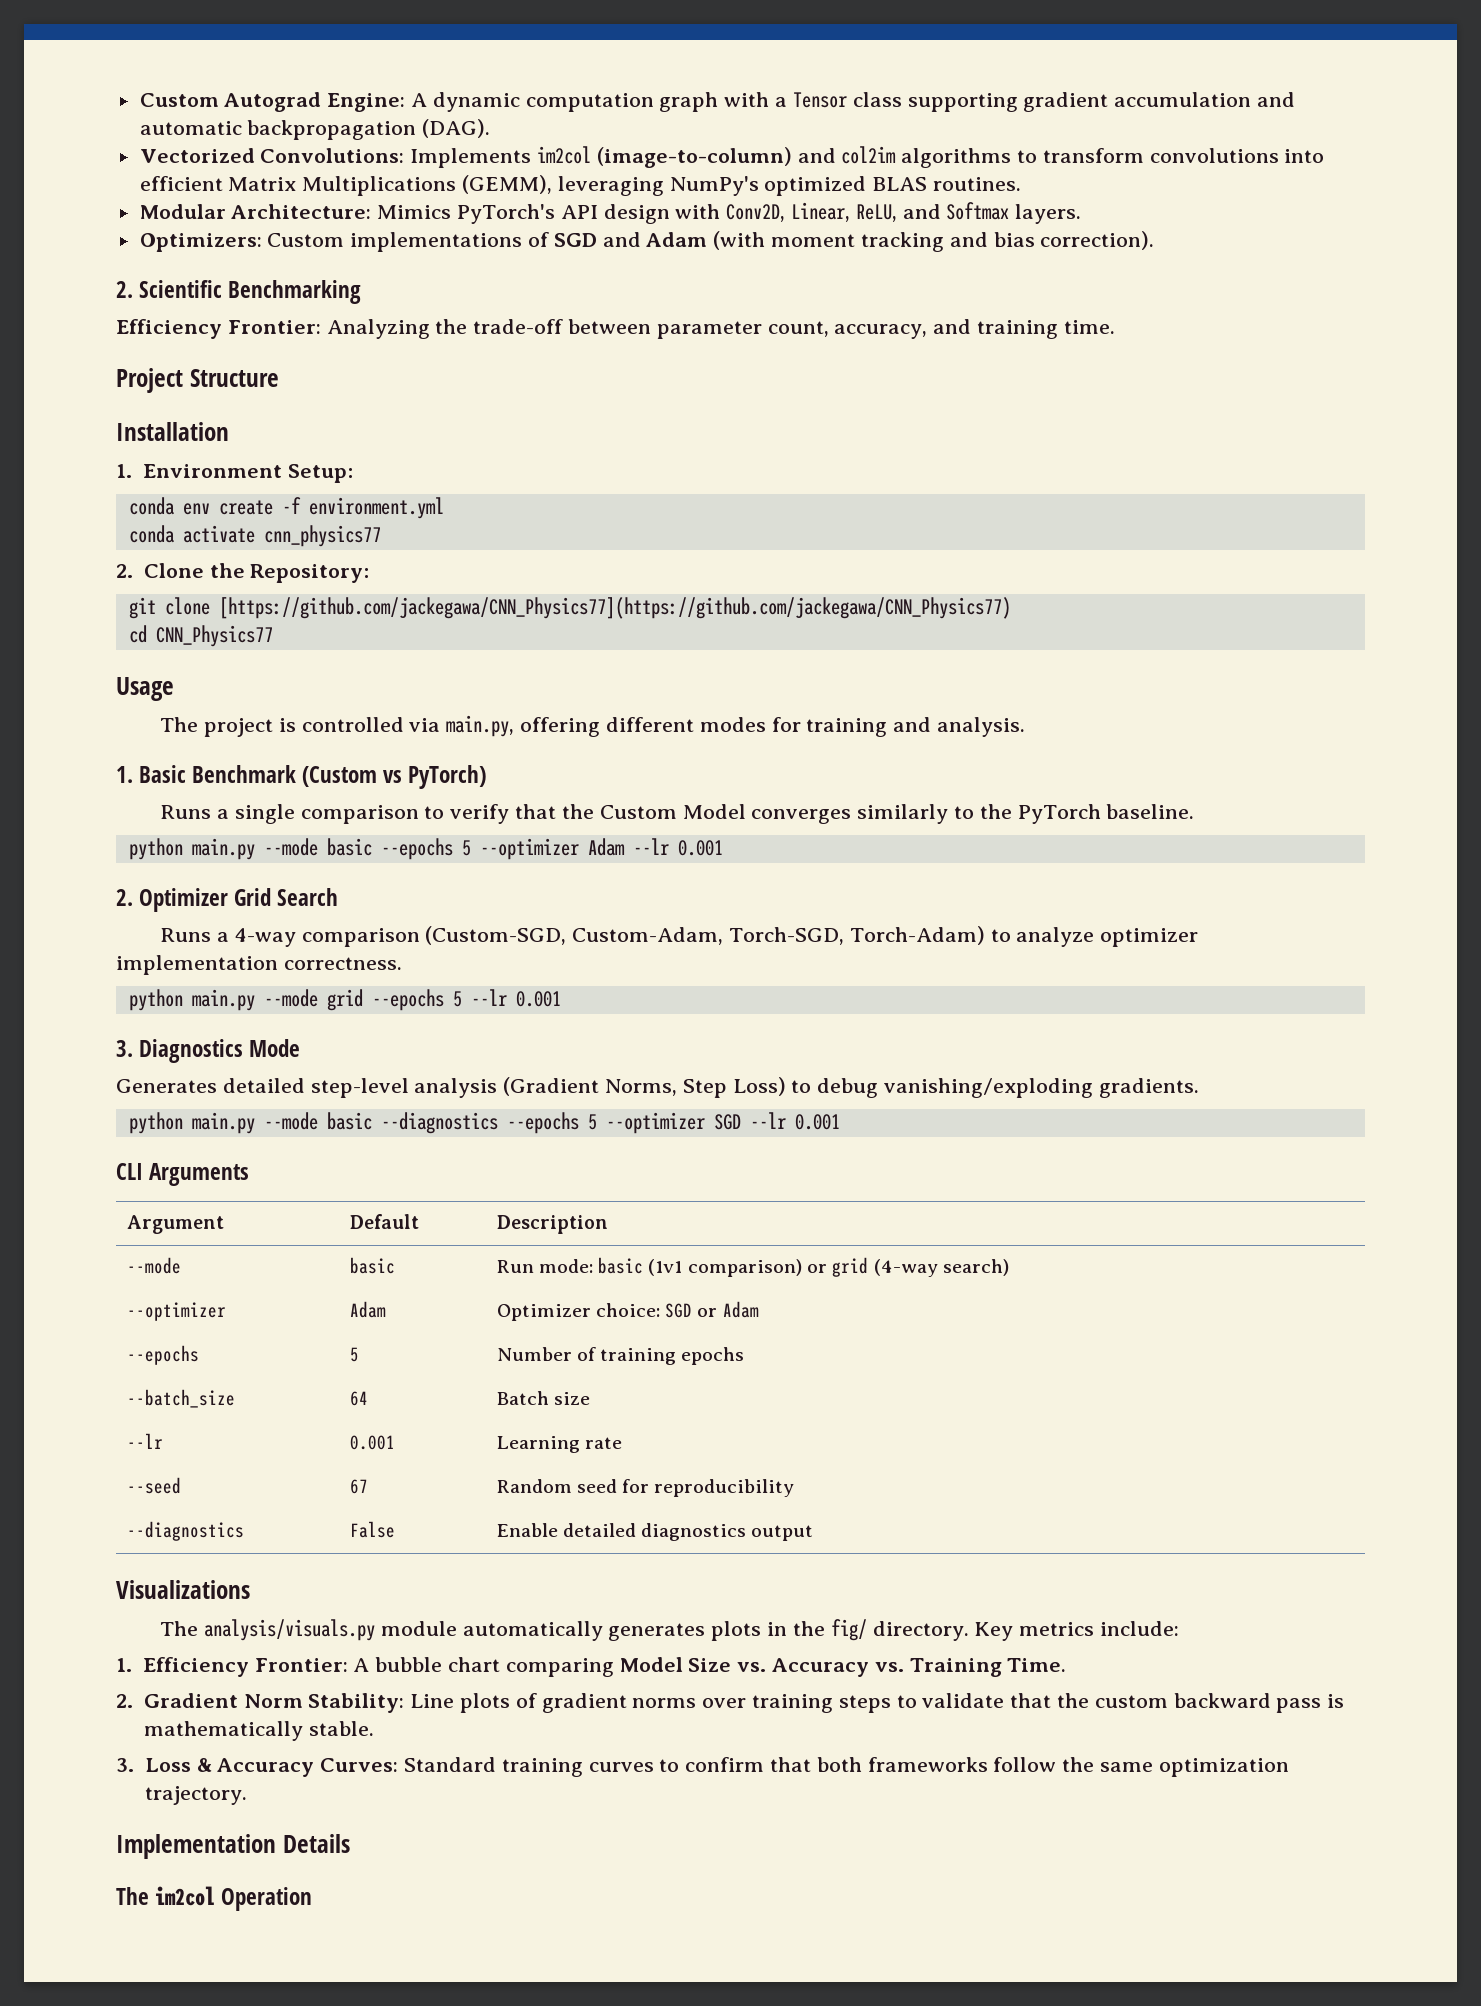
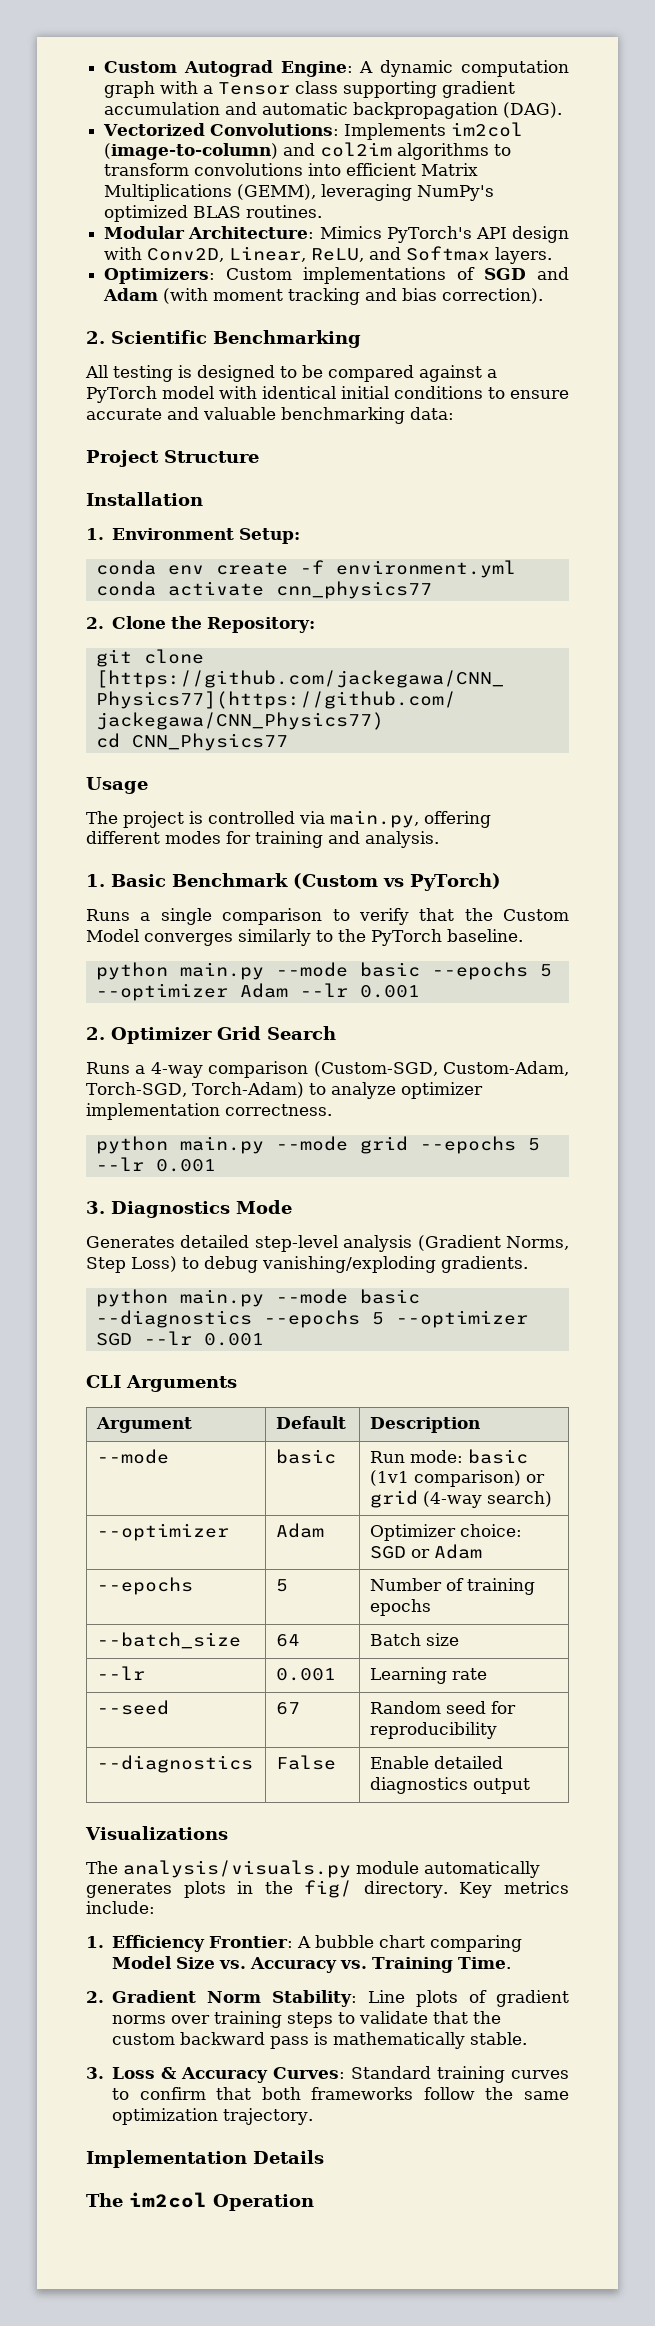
- Efficiency Frontier: Analyzing the trade-off between parameter count, accuracy, and training time.
+ All testing is designed to be compared against a PyTorch model with identical initial conditions to ensure accurate and valuable benchmarking data:

